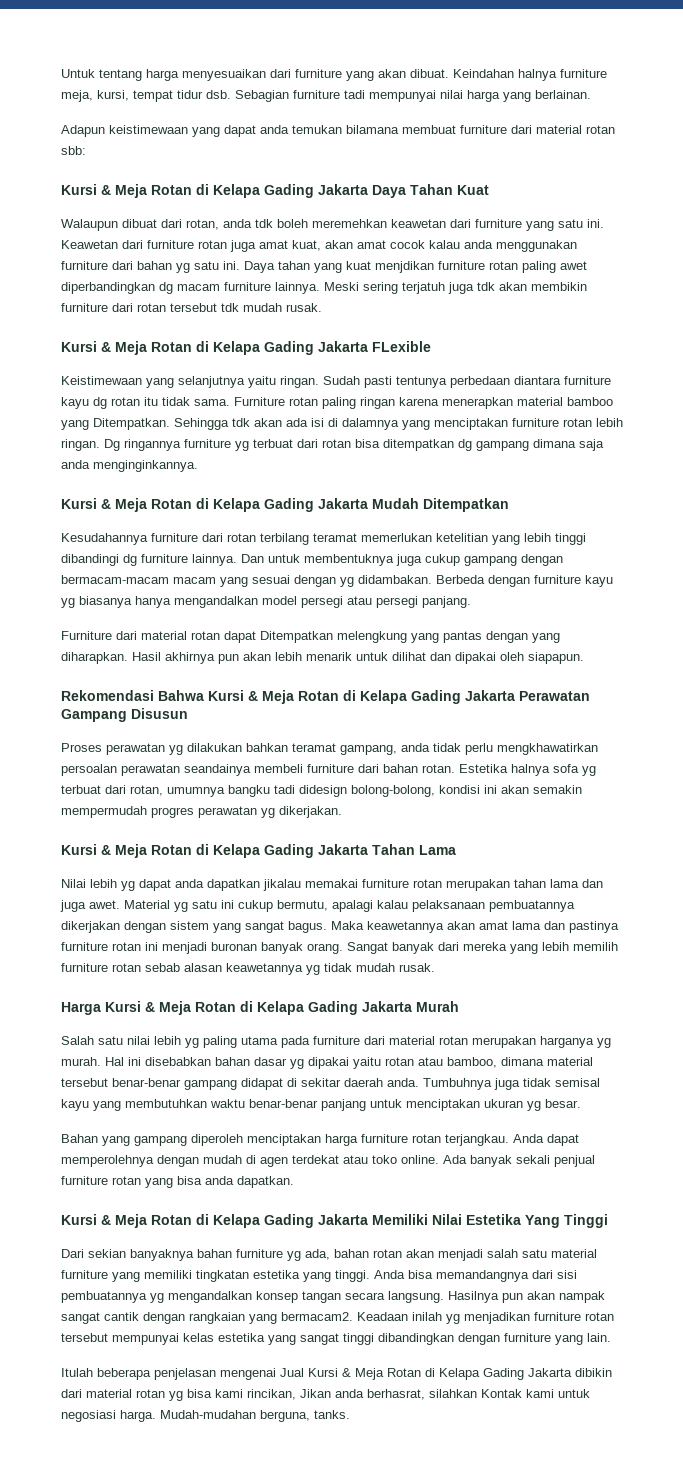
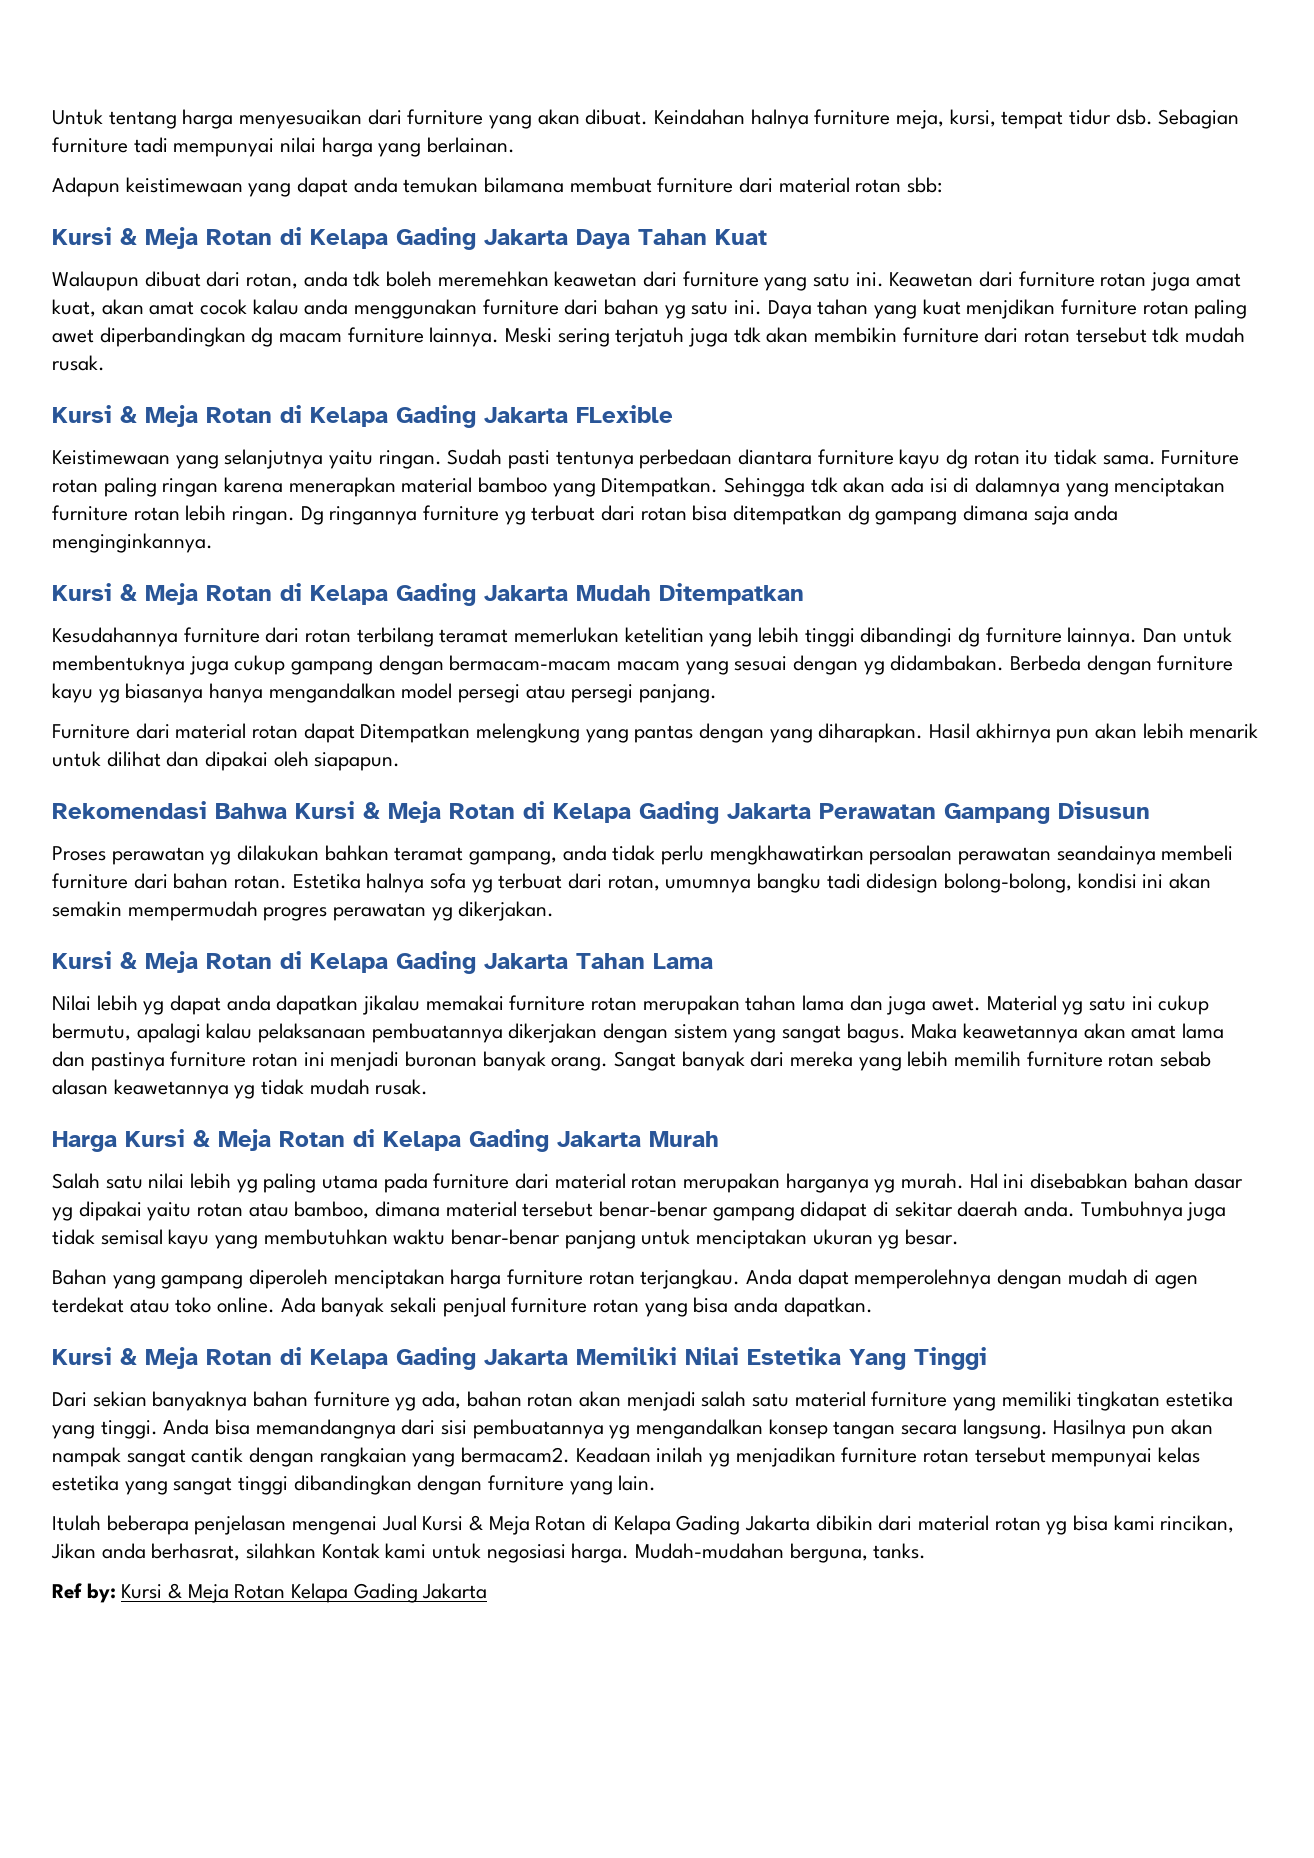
+ Ref by: Kursi & Meja Rotan Kelapa Gading Jakarta

